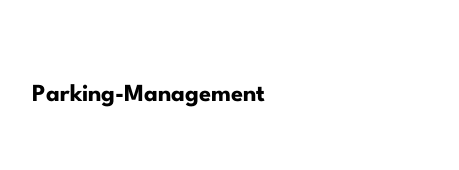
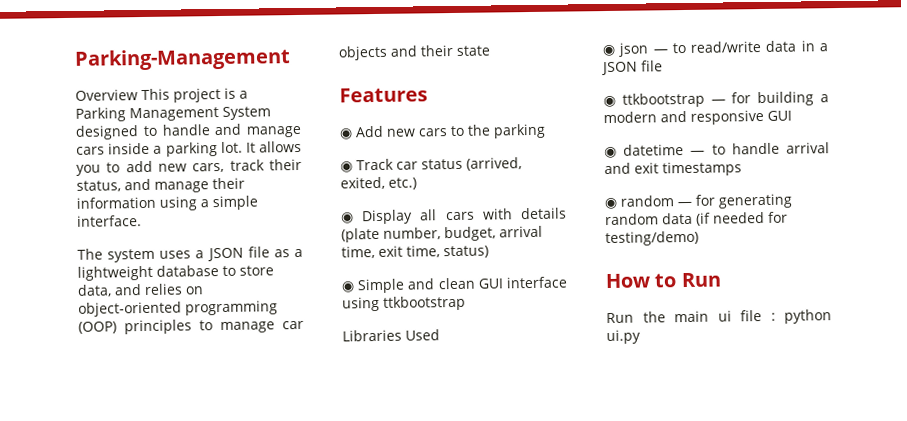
+ Overview This project is a Parking Management System designed to handle and manage cars inside a parking lot. It allows you to add new cars, track their status, and manage their information using a simple interface.
+ The system uses a JSON file as a lightweight database to store data, and relies on object-oriented programming (OOP) principles to manage car objects and their state
+ Features
+ ◉ Add new cars to the parking
+ ◉ Track car status (arrived, exited, etc.)
+ ◉ Display all cars with details (plate number, budget, arrival time, exit time, status)
+ ◉ Simple and clean GUI interface using ttkbootstrap
+ Libraries Used
+ ◉ json — to read/write data in a JSON file
+ ◉ ttkbootstrap — for building a modern and responsive GUI
+ ◉ datetime — to handle arrival and exit timestamps
+ ◉ random — for generating random data (if needed for testing/demo)
+ How to Run
+ Run the main ui file : python ui.py

